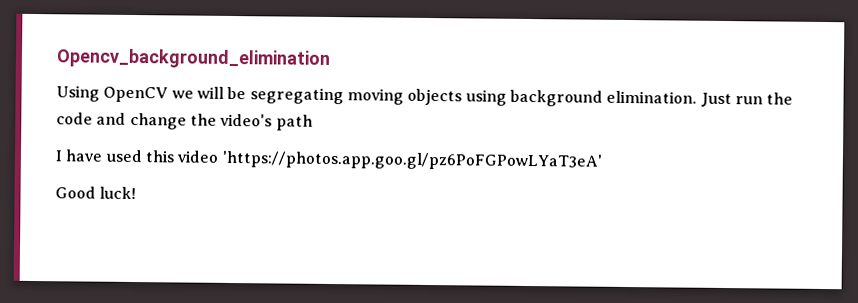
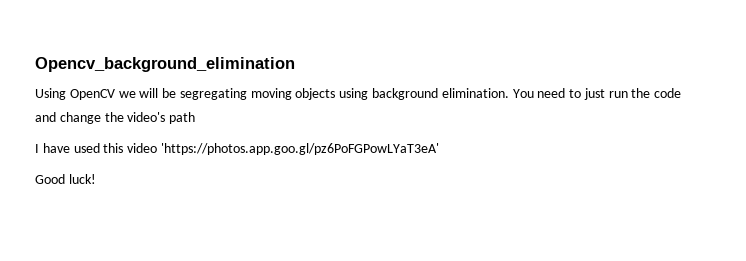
- Just run the code and change the video's path
+ You need to just run the code and change the video's path

